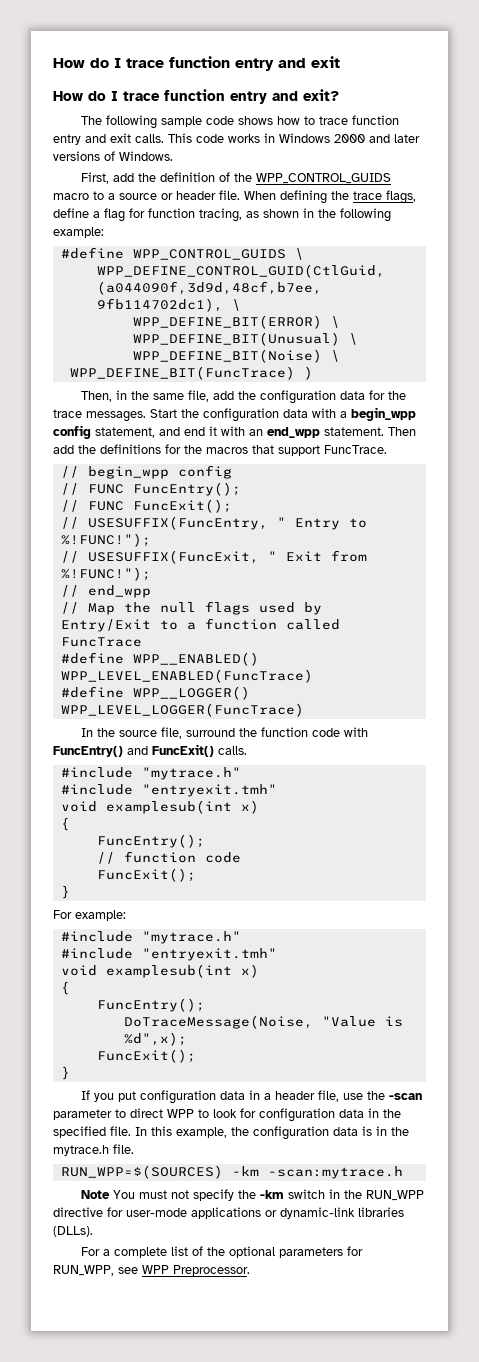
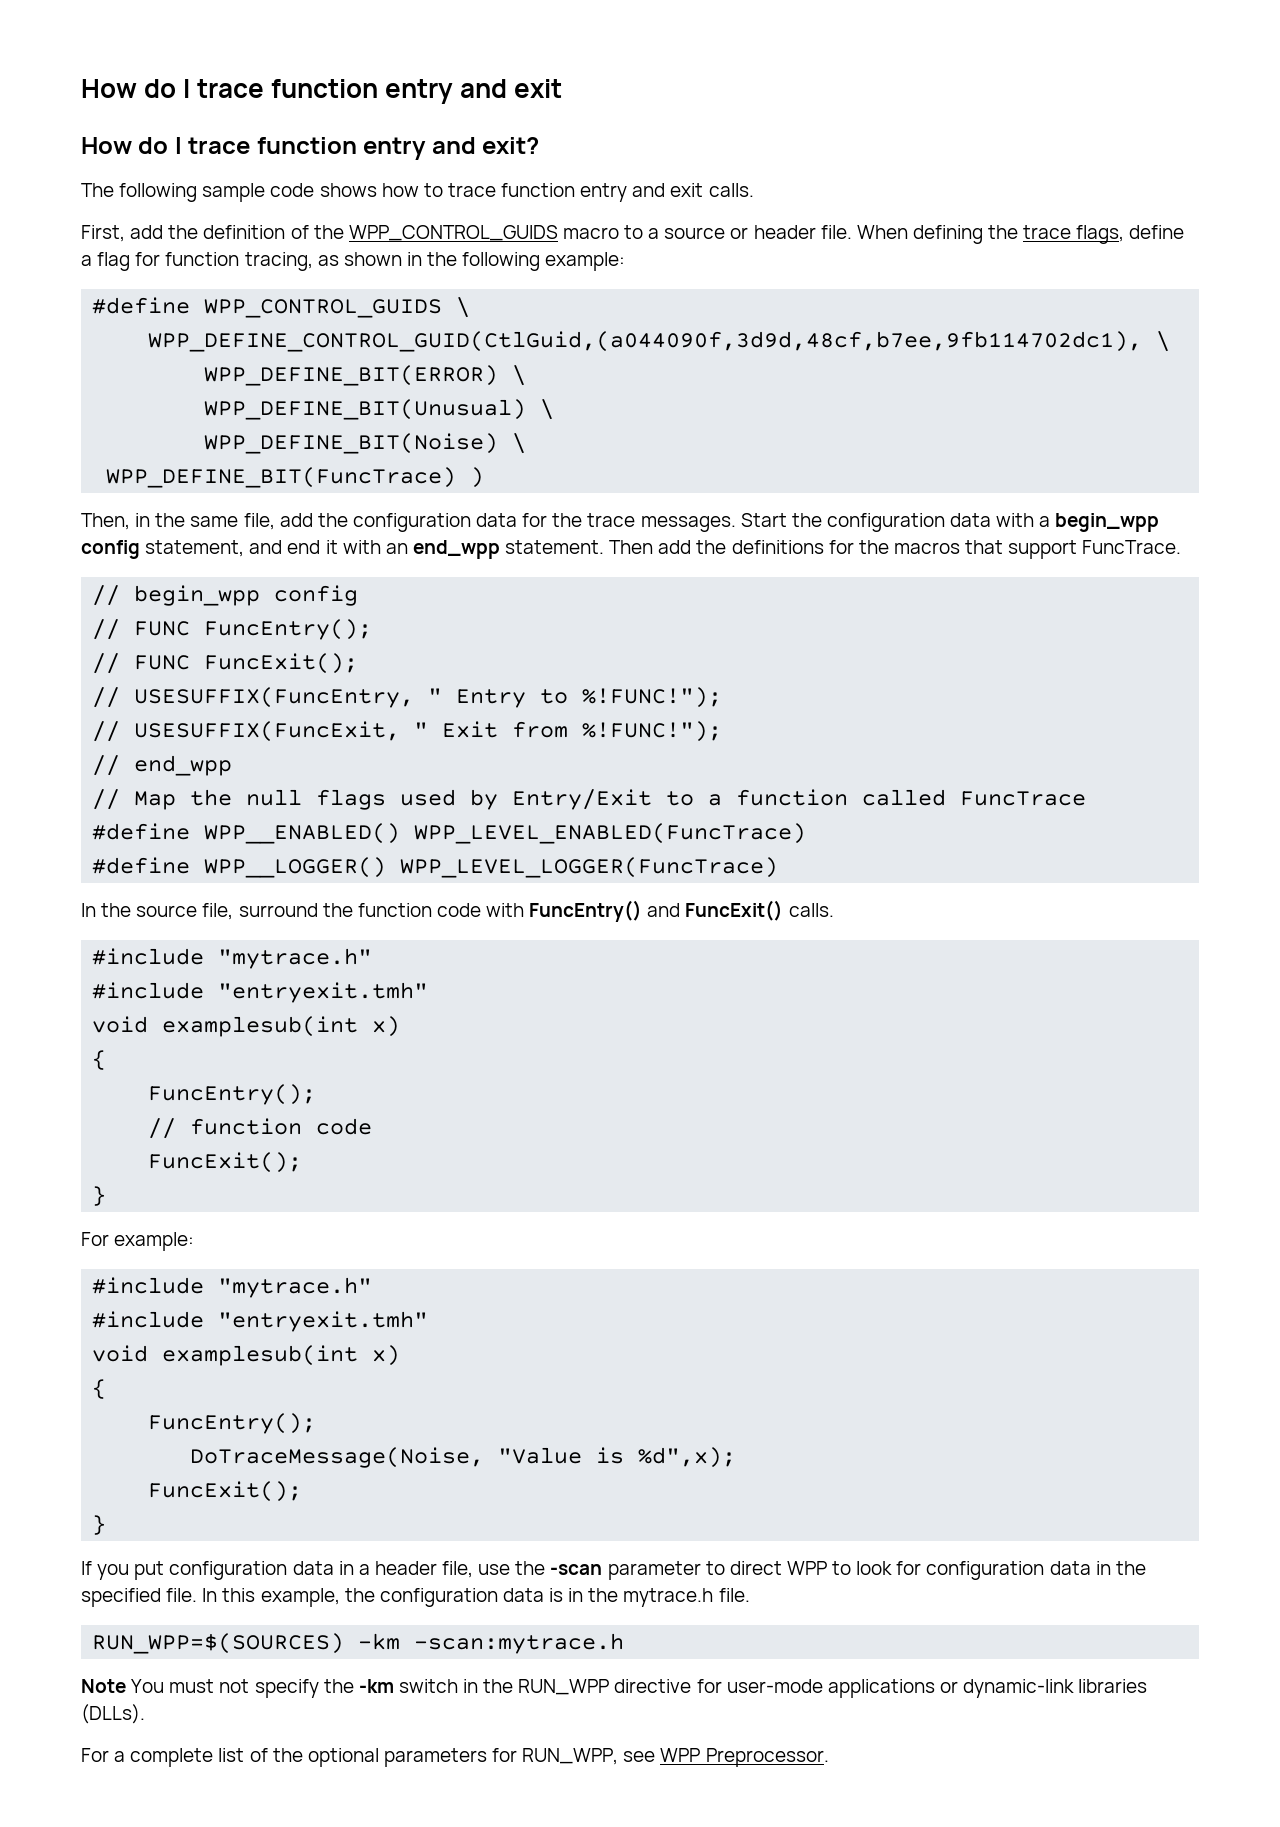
- This code works in Windows 2000 and later versions of Windows.

